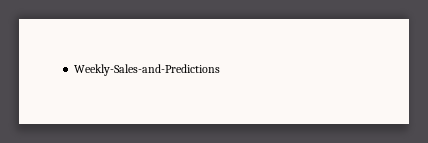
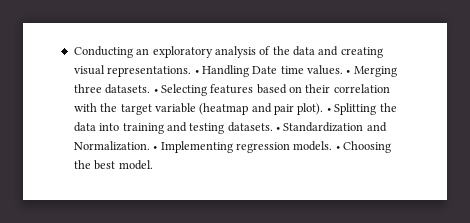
- Weekly-Sales-and-Predictions
+ Conducting an exploratory analysis of the data and creating visual representations. • Handling Date time values. • Merging three datasets. • Selecting features based on their correlation with the target variable (heatmap and pair plot). • Splitting the data into training and testing datasets. • Standardization and Normalization. • Implementing regression models. • Choosing the best model.

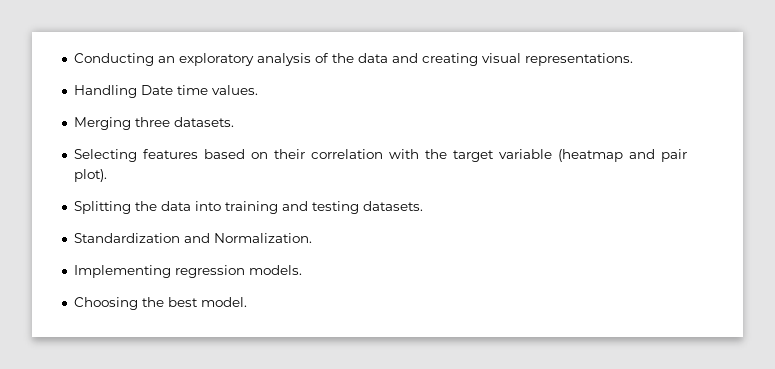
- Conducting an exploratory analysis of the data and creating visual representations. • Handling Date time values. • Merging three datasets. • Selecting features based on their correlation with the target variable (heatmap and pair plot). • Splitting the data into training and testing datasets. • Standardization and Normalization. • Implementing regression models. • Choosing the best model.
+ Conducting an exploratory analysis of the data and creating visual representations.
+ Handling Date time values.
+ Merging three datasets.
+ Selecting features based on their correlation with the target variable (heatmap and pair plot).
+ Splitting the data into training and testing datasets.
+ Standardization and Normalization.
+ Implementing regression models.
+ Choosing the best model.

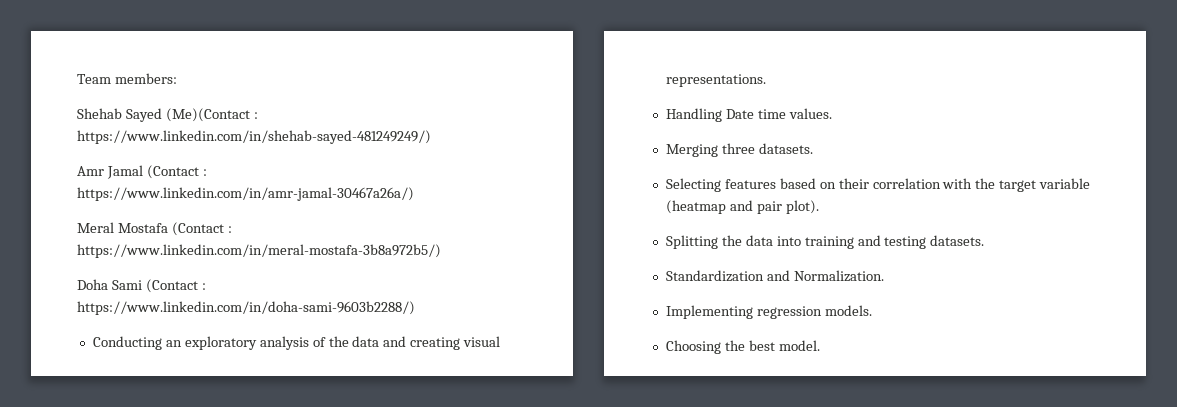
+ Team members:
+ Shehab Sayed (Me)(Contact : https://www.linkedin.com/in/shehab-sayed-481249249/)
+ Amr Jamal (Contact : https://www.linkedin.com/in/amr-jamal-30467a26a/)
+ Meral Mostafa (Contact : https://www.linkedin.com/in/meral-mostafa-3b8a972b5/)
+ Doha Sami (Contact : https://www.linkedin.com/in/doha-sami-9603b2288/)

